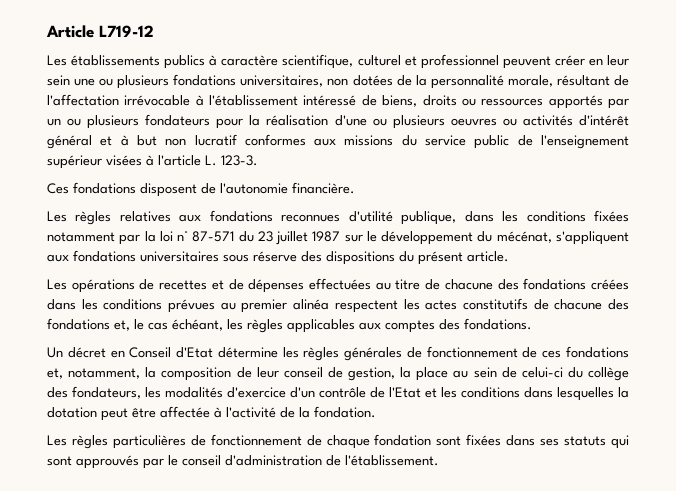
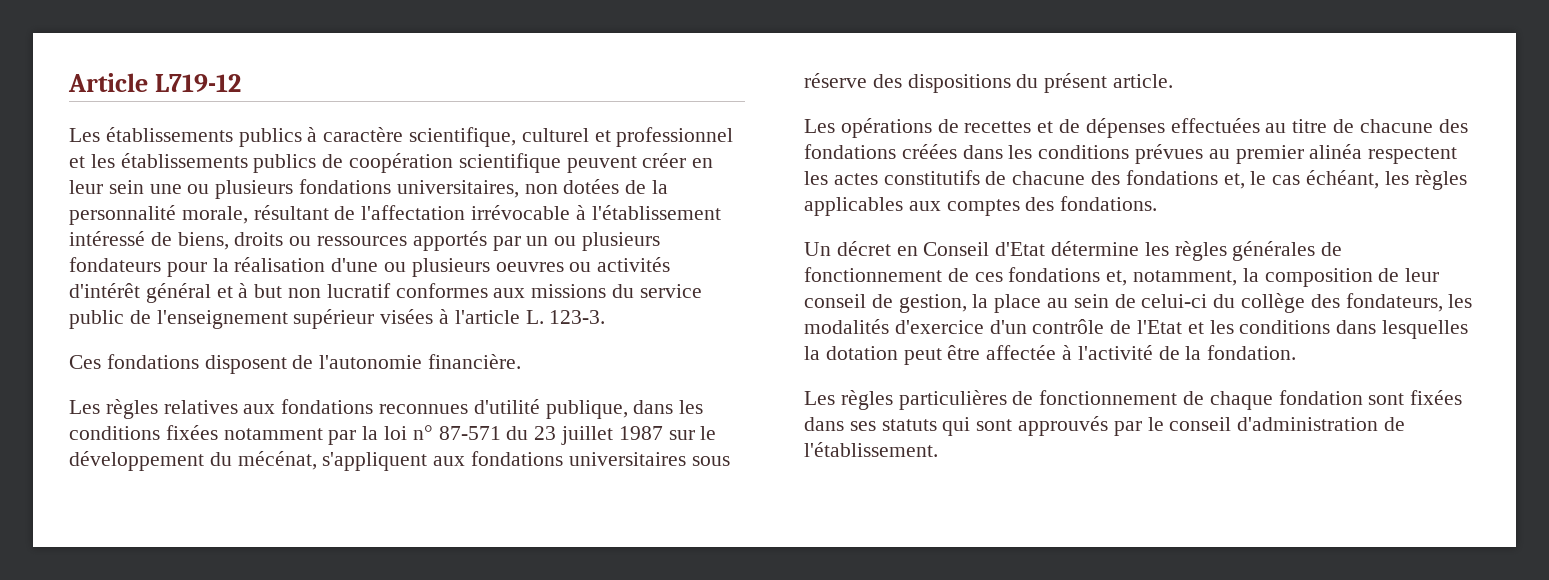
- Les établissements publics à caractère scientifique, culturel et professionnel peuvent créer en leur sein une ou plusieurs fondations universitaires, non dotées de la personnalité morale, résultant de l'affectation irrévocable à l'établissement intéressé de biens, droits ou ressources apportés par un ou plusieurs fondateurs pour la réalisation d'une ou plusieurs oeuvres ou activités d'intérêt général et à but non lucratif conformes aux missions du service public de l'enseignement supérieur visées à l'article L. 123-3.
+ Les établissements publics à caractère scientifique, culturel et professionnel et les établissements publics de coopération scientifique peuvent créer en leur sein une ou plusieurs fondations universitaires, non dotées de la personnalité morale, résultant de l'affectation irrévocable à l'établissement intéressé de biens, droits ou ressources apportés par un ou plusieurs fondateurs pour la réalisation d'une ou plusieurs oeuvres ou activités d'intérêt général et à but non lucratif conformes aux missions du service public de l'enseignement supérieur visées à l'article L. 123-3.

